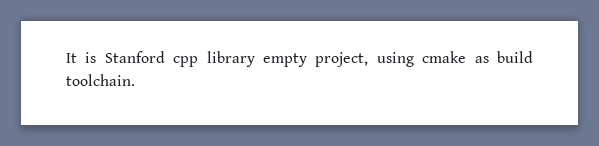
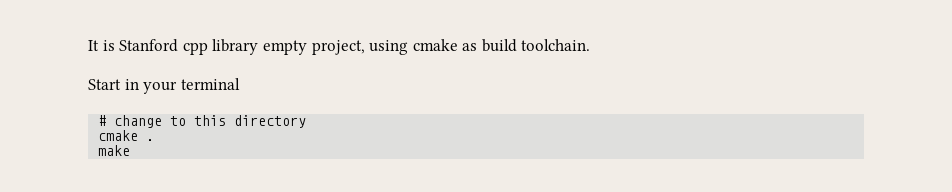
+ Start in your terminal
+ # change to this directory
+ cmake .
+ make

